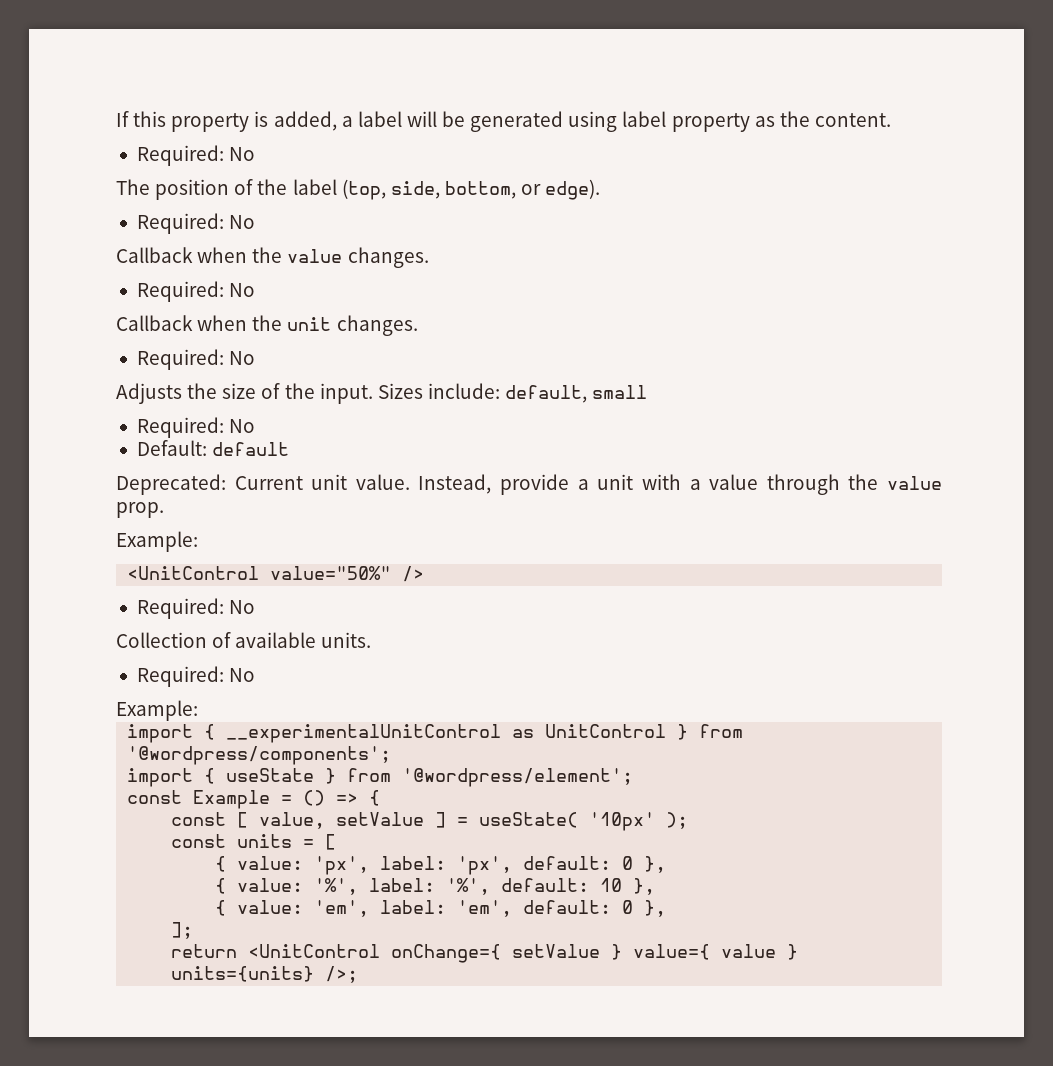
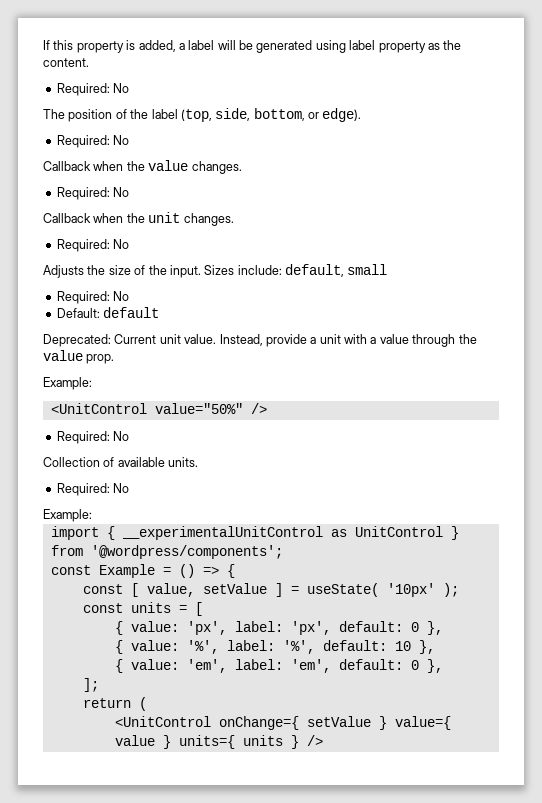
- import { useState } from '@wordpress/element';
- return <UnitControl onChange={ setValue } value={ value } units={units} />;
+ return (
+ <UnitControl onChange={ setValue } value={ value } units={ units } />

